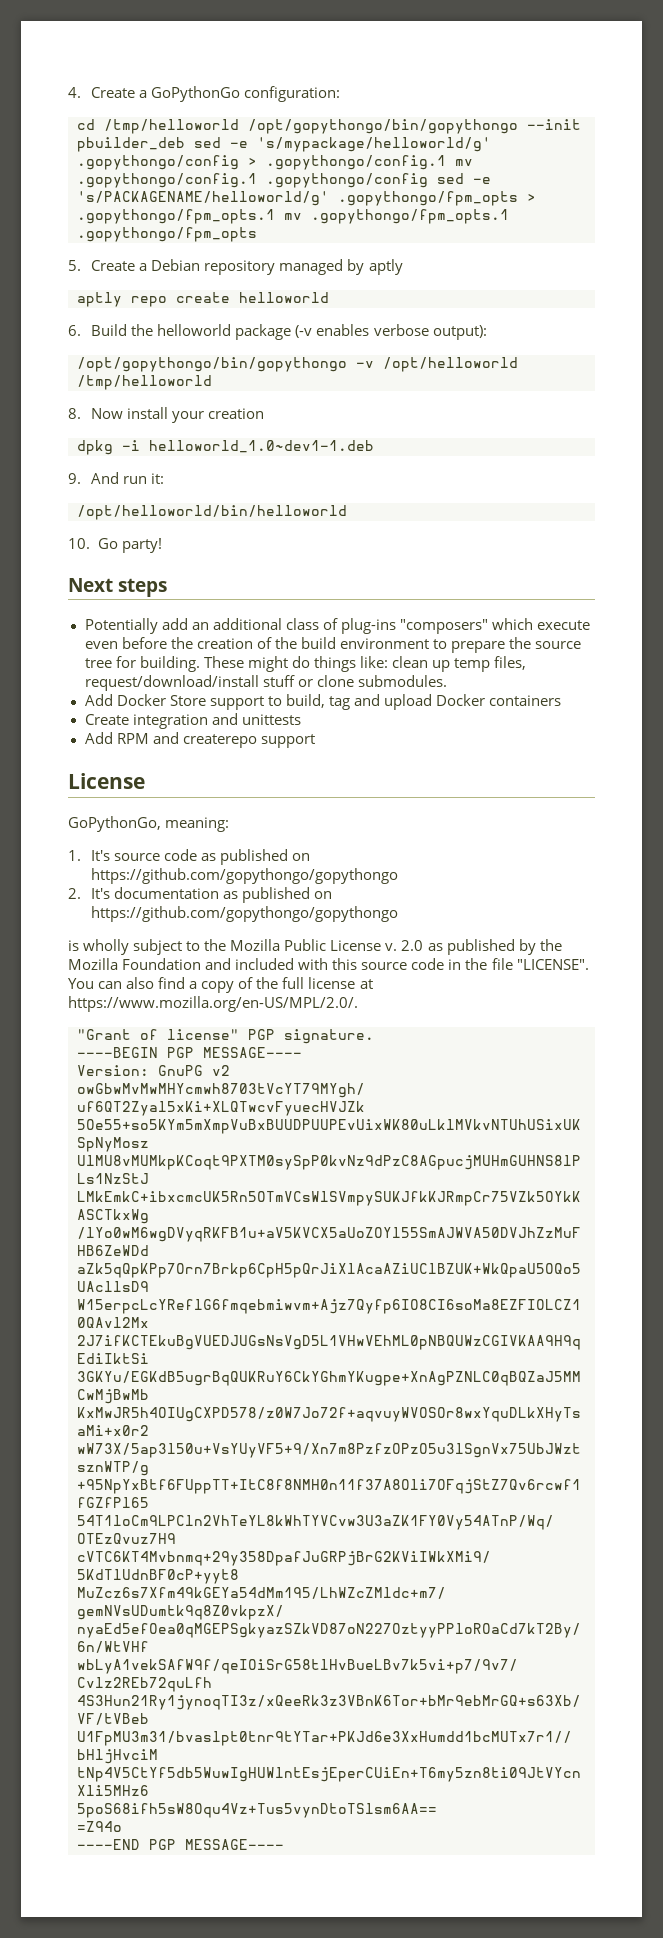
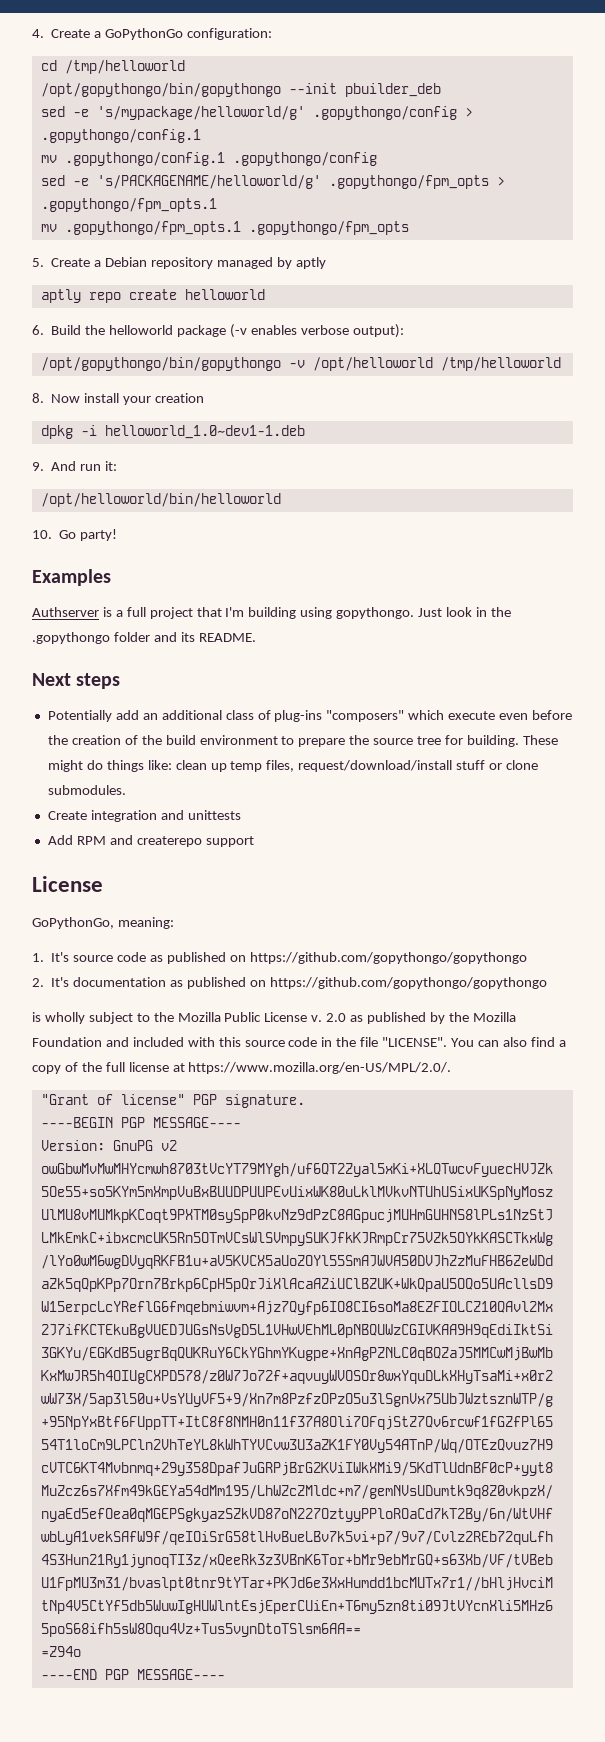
- cd /tmp/helloworld /opt/gopythongo/bin/gopythongo --init pbuilder_deb sed -e 's/mypackage/helloworld/g' .gopythongo/config > .gopythongo/config.1 mv .gopythongo/config.1 .gopythongo/config sed -e 's/PACKAGENAME/helloworld/g' .gopythongo/fpm_opts > .gopythongo/fpm_opts.1 mv .gopythongo/fpm_opts.1 .gopythongo/fpm_opts
+ cd /tmp/helloworld
+ /opt/gopythongo/bin/gopythongo --init pbuilder_deb
+ sed -e 's/mypackage/helloworld/g' .gopythongo/config > .gopythongo/config.1
+ mv .gopythongo/config.1 .gopythongo/config
+ sed -e 's/PACKAGENAME/helloworld/g' .gopythongo/fpm_opts > .gopythongo/fpm_opts.1
+ mv .gopythongo/fpm_opts.1 .gopythongo/fpm_opts
+ Examples
+ Authserver is a full project that I'm building using gopythongo. Just look in the .gopythongo folder and its README.
- Add Docker Store support to build, tag and upload Docker containers

